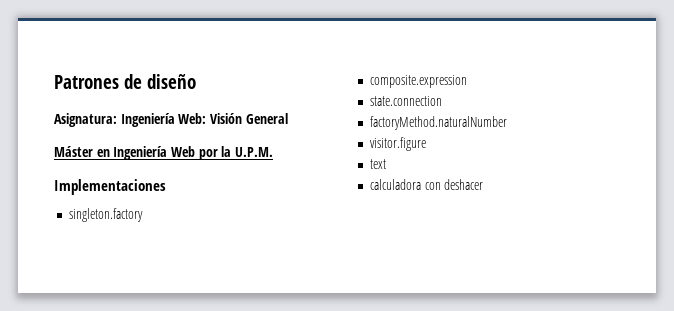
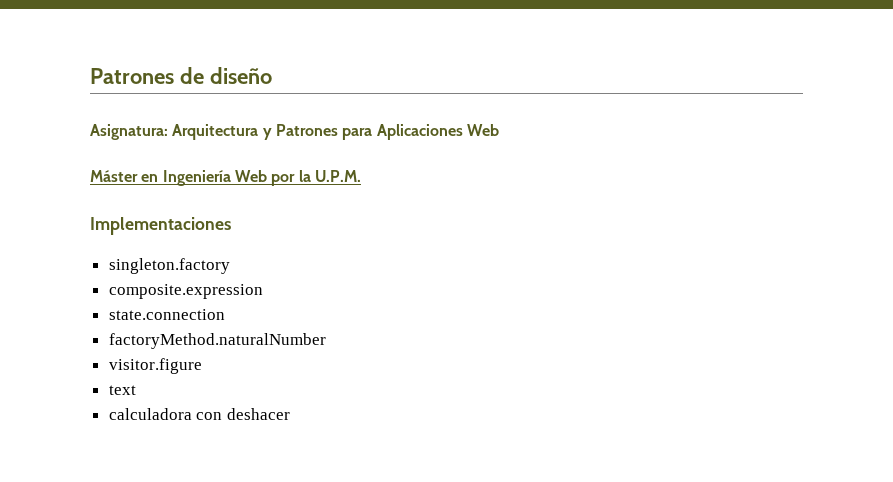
- Asignatura: Ingeniería Web: Visión General
+ Asignatura: Arquitectura y Patrones para Aplicaciones Web

